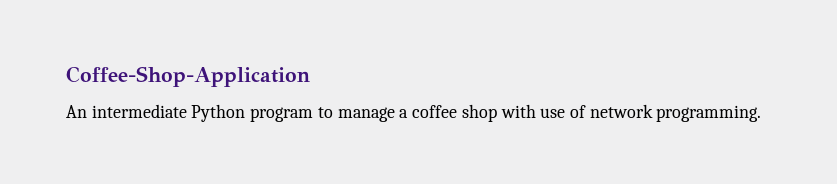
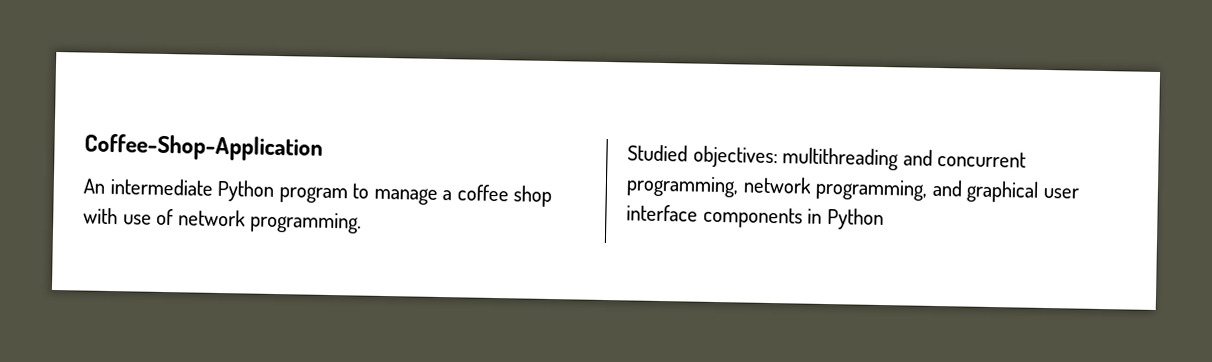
+ Studied objectives: multithreading and concurrent programming, network programming, and graphical user interface components in Python

